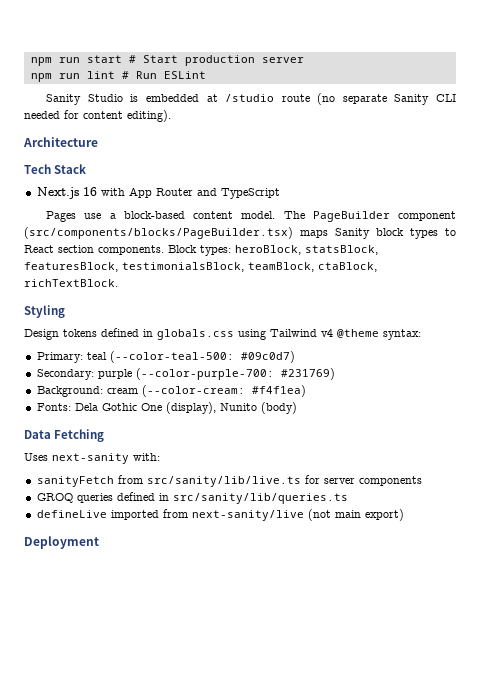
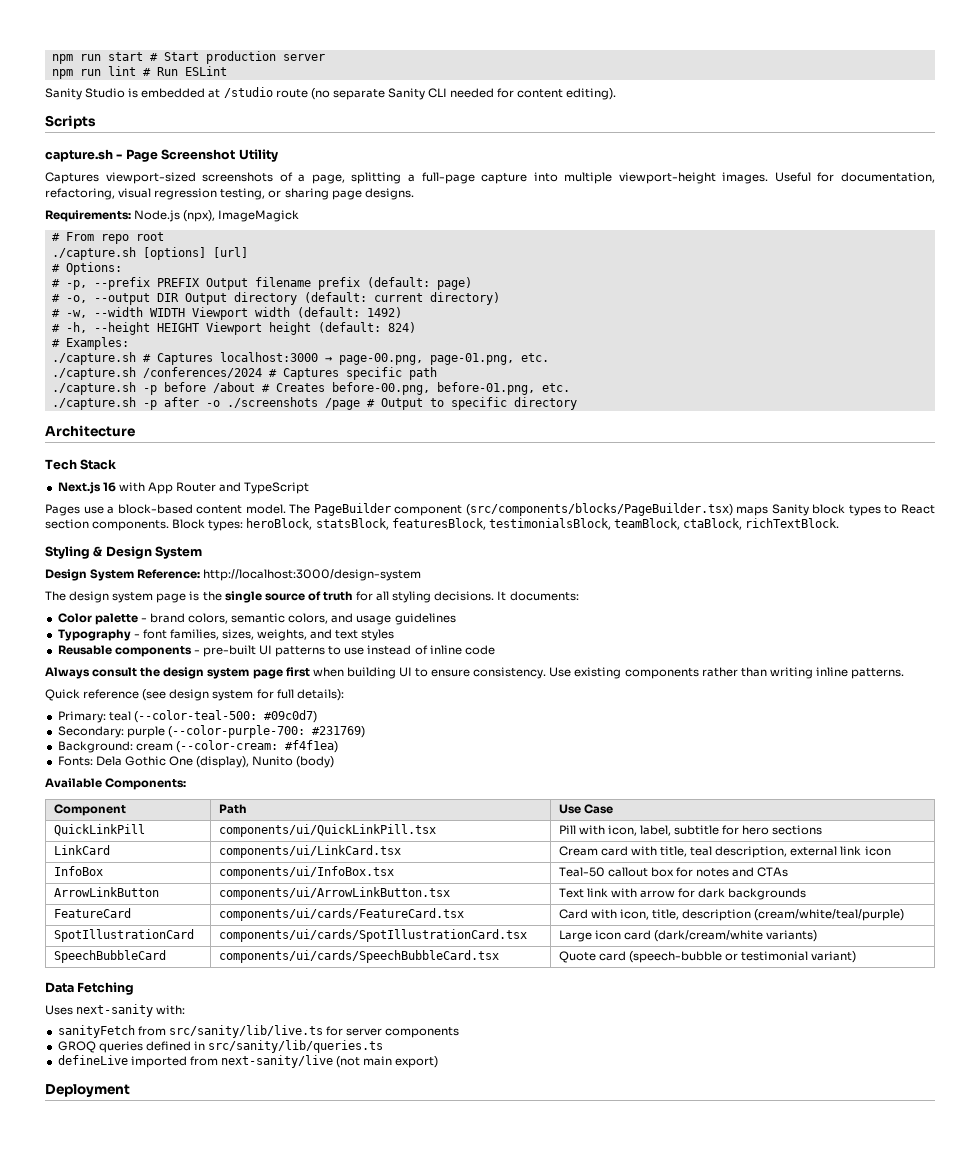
+ Scripts
+ capture.sh - Page Screenshot Utility
+ Captures viewport-sized screenshots of a page, splitting a full-page capture into multiple viewport-height images. Useful for documentation, refactoring, visual regression testing, or sharing page designs.
+ Requirements: Node.js (npx), ImageMagick
+ # From repo root
+ ./capture.sh [options] [url]
+ # Options:
+ # -p, --prefix PREFIX Output filename prefix (default: page)
+ # -o, --output DIR Output directory (default: current directory)
+ # -w, --width WIDTH Viewport width (default: 1492)
+ # -h, --height HEIGHT Viewport height (default: 824)
+ # Examples:
+ ./capture.sh # Captures localhost:3000 → page-00.png, page-01.png, etc.
+ ./capture.sh /conferences/2024 # Captures specific path
+ ./capture.sh -p before /about # Creates before-00.png, before-01.png, etc.
+ ./capture.sh -p after -o ./screenshots /page # Output to specific directory
- Styling
- Design tokens defined in globals.css using Tailwind v4 @theme syntax:
+ Styling & Design System
+ Design System Reference: http://localhost:3000/design-system
+ The design system page is the single source of truth for all styling decisions. It documents:
+ Color palette - brand colors, semantic colors, and usage guidelines
+ Typography - font families, sizes, weights, and text styles
+ Reusable components - pre-built UI patterns to use instead of inline code
+ Always consult the design system page first when building UI to ensure consistency. Use existing components rather than writing inline patterns.
+ Quick reference (see design system for full details):
+ Available Components:
+ Component | Path | Use Case
+ QuickLinkPill | components/ui/QuickLinkPill.tsx | Pill with icon, label, subtitle for hero sections
+ LinkCard | components/ui/LinkCard.tsx | Cream card with title, teal description, external link icon
+ InfoBox | components/ui/InfoBox.tsx | Teal-50 callout box for notes and CTAs
+ ArrowLinkButton | components/ui/ArrowLinkButton.tsx | Text link with arrow for dark backgrounds
+ FeatureCard | components/ui/cards/FeatureCard.tsx | Card with icon, title, description (cream/white/teal/purple)
+ SpotIllustrationCard | components/ui/cards/SpotIllustrationCard.tsx | Large icon card (dark/cream/white variants)
+ SpeechBubbleCard | components/ui/cards/SpeechBubbleCard.tsx | Quote card (speech-bubble or testimonial variant)

